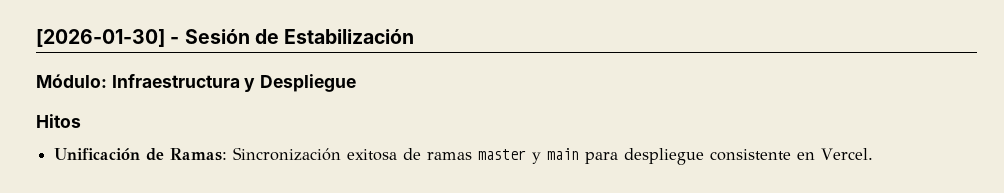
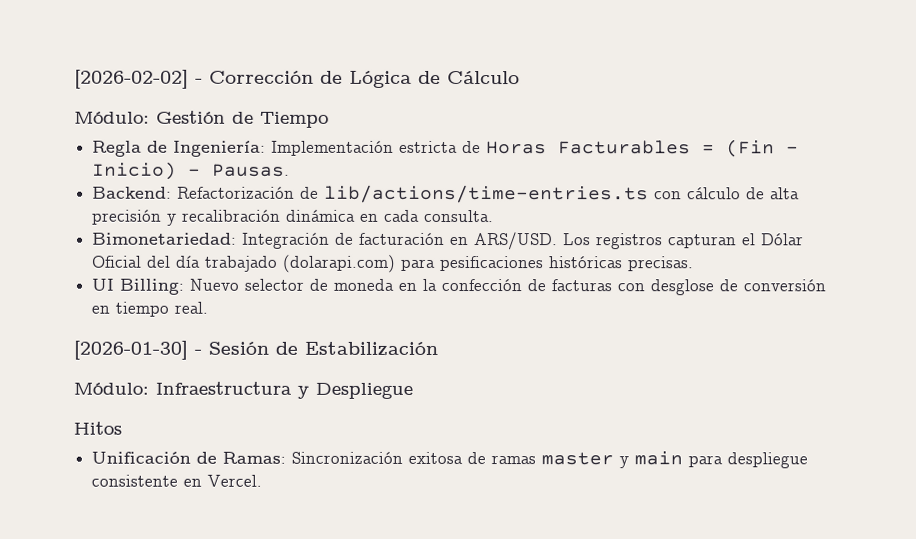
+ [2026-02-02] - Corrección de Lógica de Cálculo
+ Módulo: Gestión de Tiempo
+ Regla de Ingeniería: Implementación estricta de Horas Facturables = (Fin - Inicio) - Pausas.
+ Backend: Refactorización de lib/actions/time-entries.ts con cálculo de alta precisión y recalibración dinámica en cada consulta.
+ Bimonetariedad: Integración de facturación en ARS/USD. Los registros capturan el Dólar Oficial del día trabajado (dolarapi.com) para pesificaciones históricas precisas.
+ UI Billing: Nuevo selector de moneda en la confección de facturas con desglose de conversión en tiempo real.

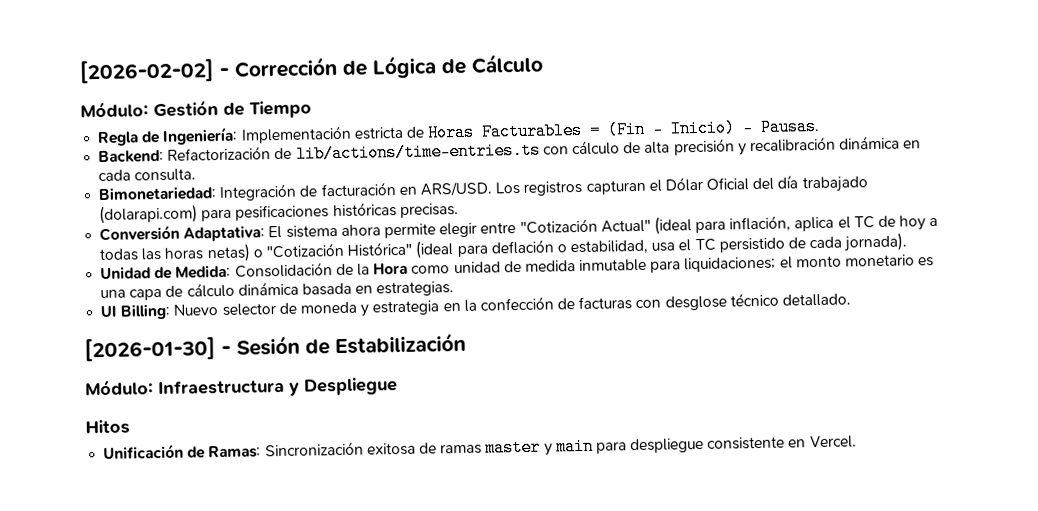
+ Conversión Adaptativa: El sistema ahora permite elegir entre "Cotización Actual" (ideal para inflación, aplica el TC de hoy a todas las horas netas) o "Cotización Histórica" (ideal para deflación o estabilidad, usa el TC persistido de cada jornada).
+ Unidad de Medida: Consolidación de la Hora como unidad de medida inmutable para liquidaciones; el monto monetario es una capa de cálculo dinámica basada en estrategias.
- UI Billing: Nuevo selector de moneda en la confección de facturas con desglose de conversión en tiempo real.
+ UI Billing: Nuevo selector de moneda y estrategia en la confección de facturas con desglose técnico detallado.

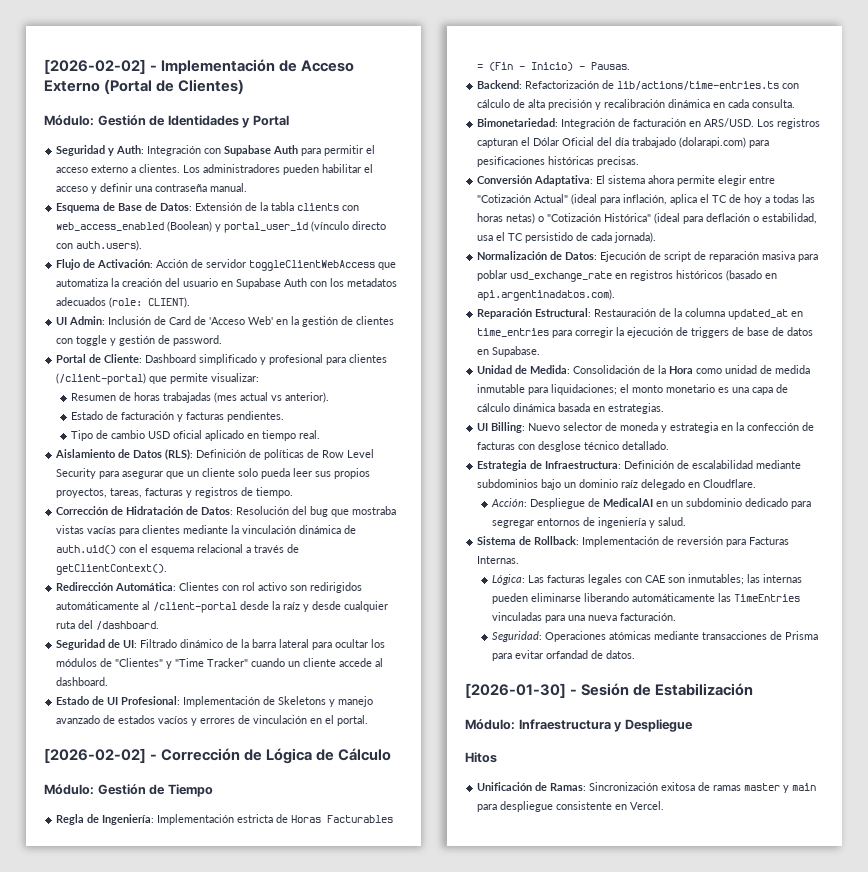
+ [2026-02-02] - Implementación de Acceso Externo (Portal de Clientes)
+ Módulo: Gestión de Identidades y Portal
+ Seguridad y Auth: Integración con Supabase Auth para permitir el acceso externo a clientes. Los administradores pueden habilitar el acceso y definir una contraseña manual.
+ Esquema de Base de Datos: Extensión de la tabla clients con web_access_enabled (Boolean) y portal_user_id (vínculo directo con auth.users).
+ Flujo de Activación: Acción de servidor toggleClientWebAccess que automatiza la creación del usuario en Supabase Auth con los metadatos adecuados (role: CLIENT).
+ UI Admin: Inclusión de Card de 'Acceso Web' en la gestión de clientes con toggle y gestión de password.
+ Portal de Cliente: Dashboard simplificado y profesional para clientes (/client-portal) que permite visualizar:
+ Resumen de horas trabajadas (mes actual vs anterior).
+ Estado de facturación y facturas pendientes.
+ Tipo de cambio USD oficial aplicado en tiempo real.
+ Aislamiento de Datos (RLS): Definición de políticas de Row Level Security para asegurar que un cliente solo pueda leer sus propios proyectos, tareas, facturas y registros de tiempo.
+ Corrección de Hidratación de Datos: Resolución del bug que mostraba vistas vacías para clientes mediante la vinculación dinámica de auth.uid() con el esquema relacional a través de getClientContext().
+ Redirección Automática: Clientes con rol activo son redirigidos automáticamente al /client-portal desde la raíz y desde cualquier ruta del /dashboard.
+ Seguridad de UI: Filtrado dinámico de la barra lateral para ocultar los módulos de "Clientes" y "Time Tracker" cuando un cliente accede al dashboard.
+ Estado de UI Profesional: Implementación de Skeletons y manejo avanzado de estados vacíos y errores de vinculación en el portal.
+ Normalización de Datos: Ejecución de script de reparación masiva para poblar usd_exchange_rate en registros históricos (basado en api.argentinadatos.com).
+ Reparación Estructural: Restauración de la columna updated_at en time_entries para corregir la ejecución de triggers de base de datos en Supabase.
+ Estrategia de Infraestructura: Definición de escalabilidad mediante subdominios bajo un dominio raíz delegado en Cloudflare.
+ Acción: Despliegue de MedicalAI en un subdominio dedicado para segregar entornos de ingeniería y salud.
+ Sistema de Rollback: Implementación de reversión para Facturas Internas.
+ Lógica: Las facturas legales con CAE son inmutables; las internas pueden eliminarse liberando automáticamente las TimeEntries vinculadas para una nueva facturación.
+ Seguridad: Operaciones atómicas mediante transacciones de Prisma para evitar orfandad de datos.

